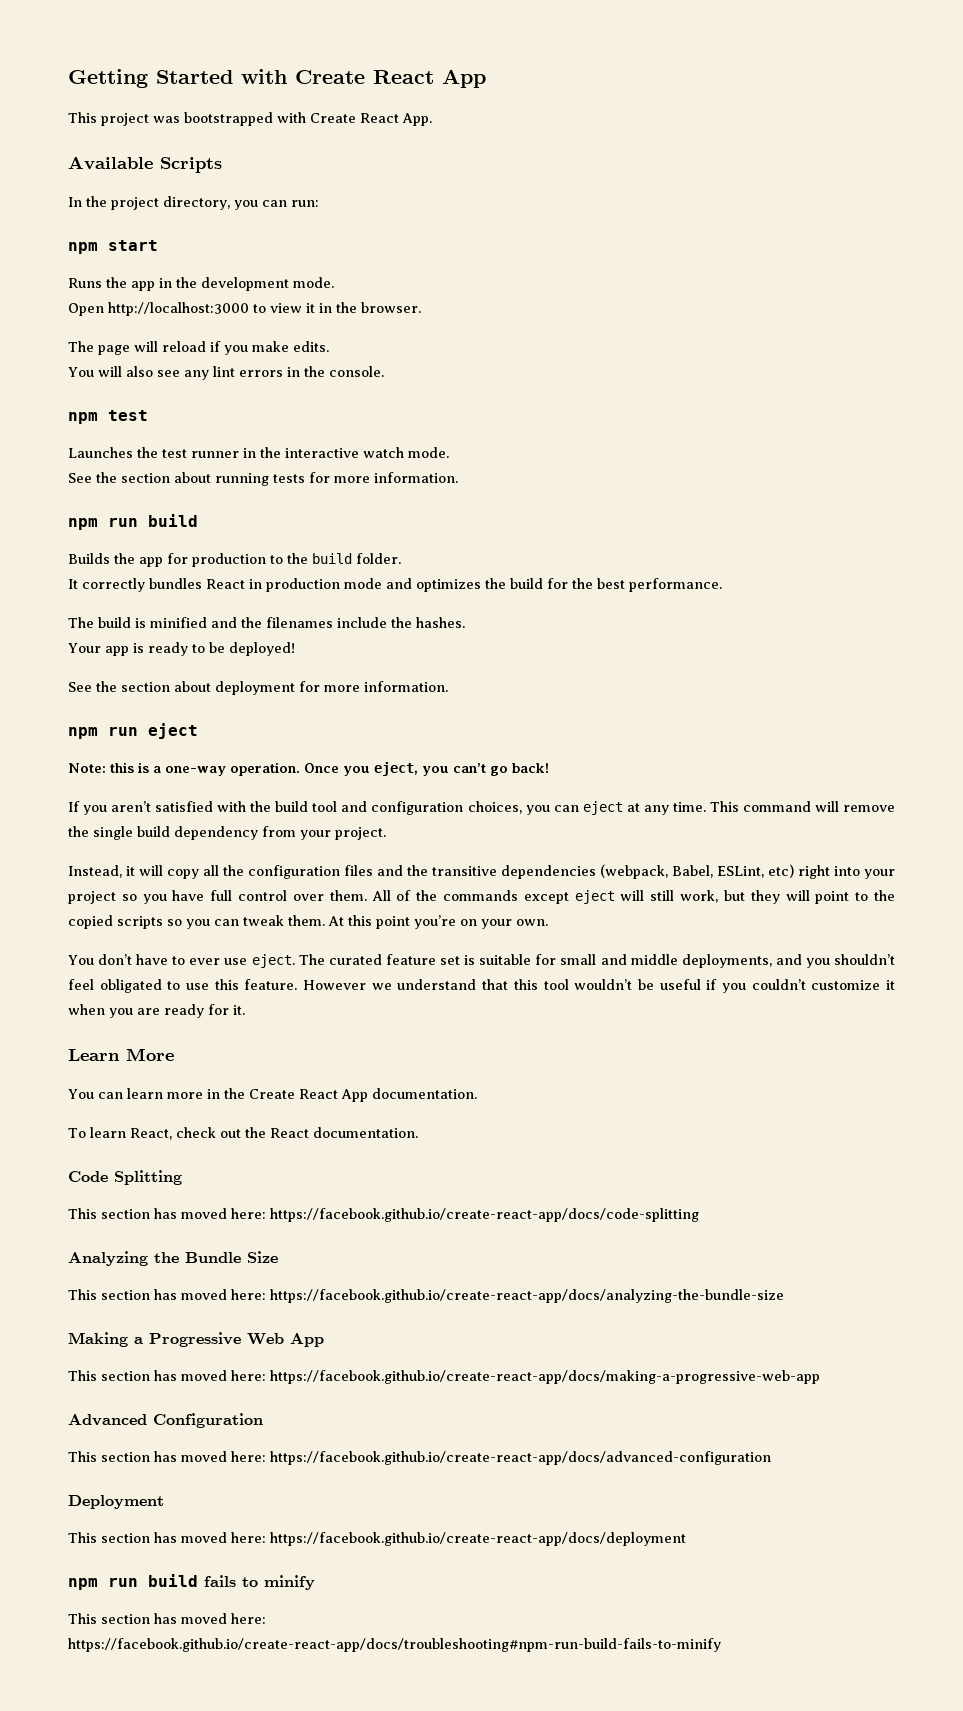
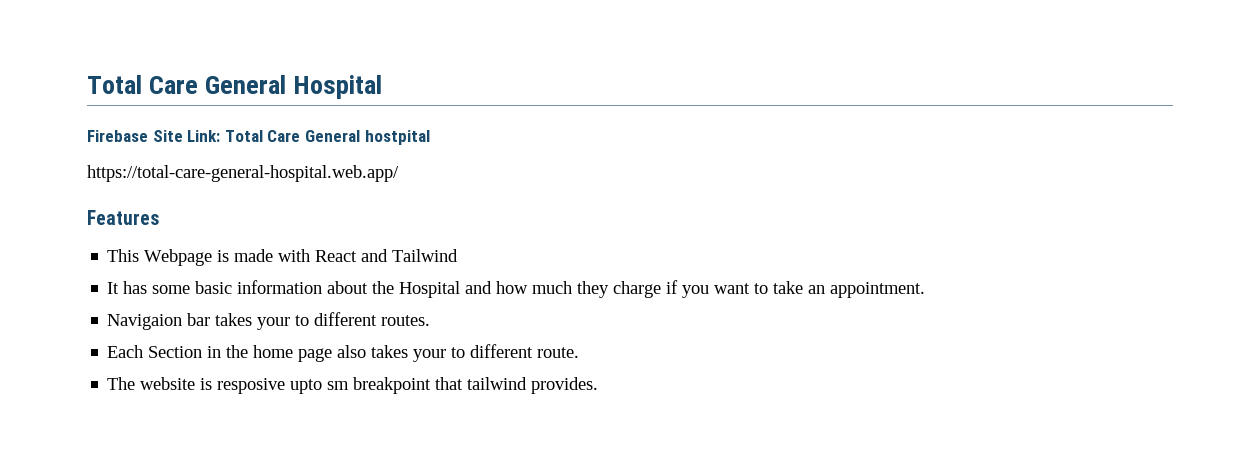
- Getting Started with Create React App
- This project was bootstrapped with Create React App.
- Available Scripts
- In the project directory, you can run:
- npm start
- Runs the app in the development mode.
- Open http://localhost:3000 to view it in the browser.
- The page will reload if you make edits.
- You will also see any lint errors in the console.
- npm test
- Launches the test runner in the interactive watch mode.
- See the section about running tests for more information.
- npm run build
- Builds the app for production to the build folder.
- It correctly bundles React in production mode and optimizes the build for the best performance.
- The build is minified and the filenames include the hashes.
- Your app is ready to be deployed!
- See the section about deployment for more information.
- npm run eject
- Note: this is a one-way operation. Once you eject, you can’t go back!
- If you aren’t satisfied with the build tool and configuration choices, you can eject at any time. This command will remove the single build dependency from your project.
- Instead, it will copy all the configuration files and the transitive dependencies (webpack, Babel, ESLint, etc) right into your project so you have full control over them. All of the commands except eject will still work, but they will point to the copied scripts so you can tweak them. At this point you’re on your own.
- You don’t have to ever use eject. The curated feature set is suitable for small and middle deployments, and you shouldn’t feel obligated to use this feature. However we understand that this tool wouldn’t be useful if you couldn’t customize it when you are ready for it.
- Learn More
- You can learn more in the Create React App documentation.
- To learn React, check out the React documentation.
- Code Splitting
- This section has moved here: https://facebook.github.io/create-react-app/docs/code-splitting
- Analyzing the Bundle Size
- This section has moved here: https://facebook.github.io/create-react-app/docs/analyzing-the-bundle-size
- Making a Progressive Web App
- This section has moved here: https://facebook.github.io/create-react-app/docs/making-a-progressive-web-app
- Advanced Configuration
- This section has moved here: https://facebook.github.io/create-react-app/docs/advanced-configuration
- Deployment
- This section has moved here: https://facebook.github.io/create-react-app/docs/deployment
- npm run build fails to minify
- This section has moved here: https://facebook.github.io/create-react-app/docs/troubleshooting#npm-run-build-fails-to-minify
+ Total Care General Hospital
+ Firebase Site Link: Total Care General hostpital
+ https://total-care-general-hospital.web.app/
+ Features
+ This Webpage is made with React and Tailwind
+ It has some basic information about the Hospital and how much they charge if you want to take an appointment.
+ Navigaion bar takes your to different routes.
+ Each Section in the home page also takes your to different route.
+ The website is resposive upto sm breakpoint that tailwind provides.

